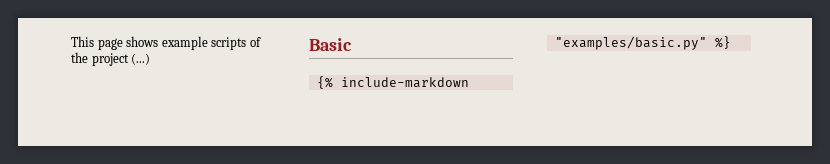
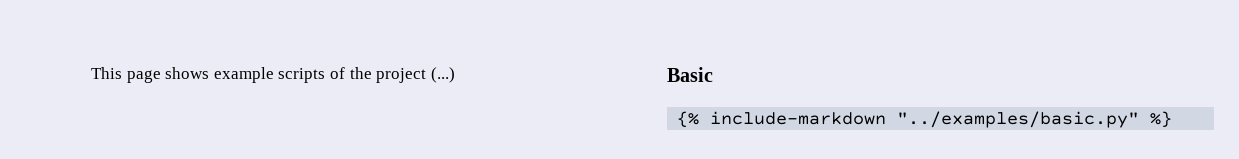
- {% include-markdown "examples/basic.py" %}
+ {% include-markdown "../examples/basic.py" %}

